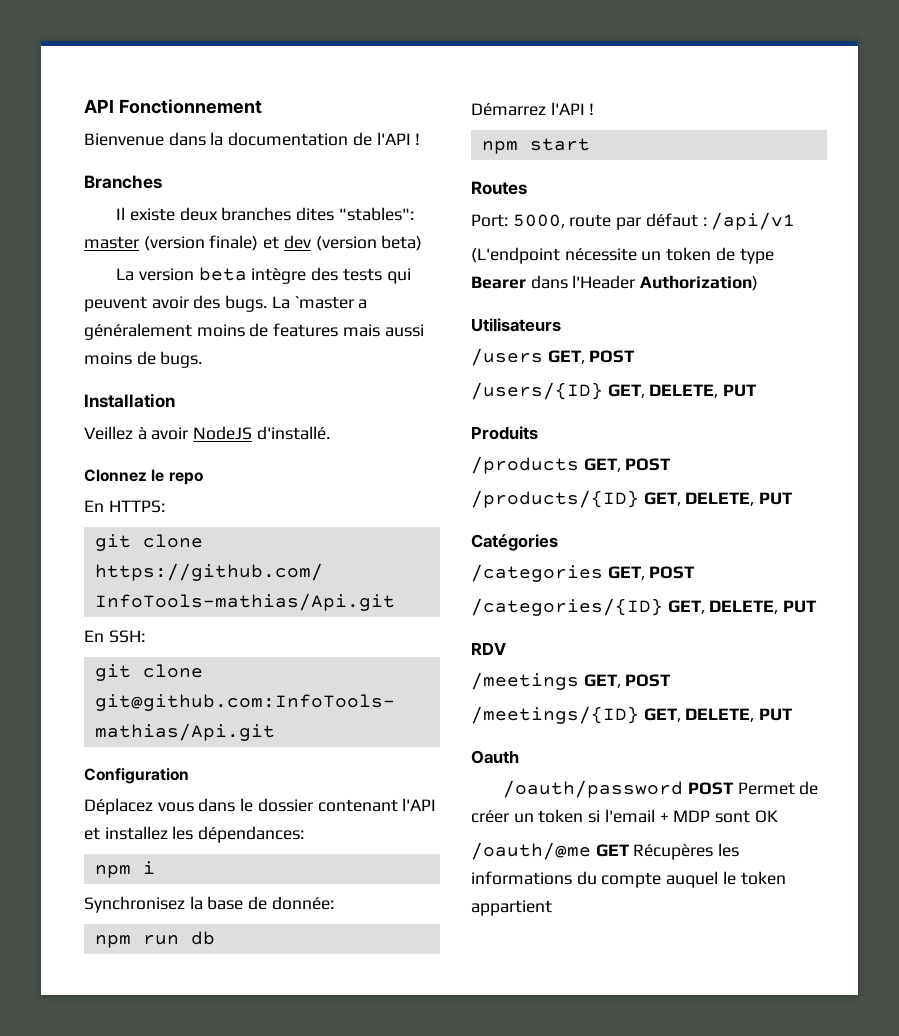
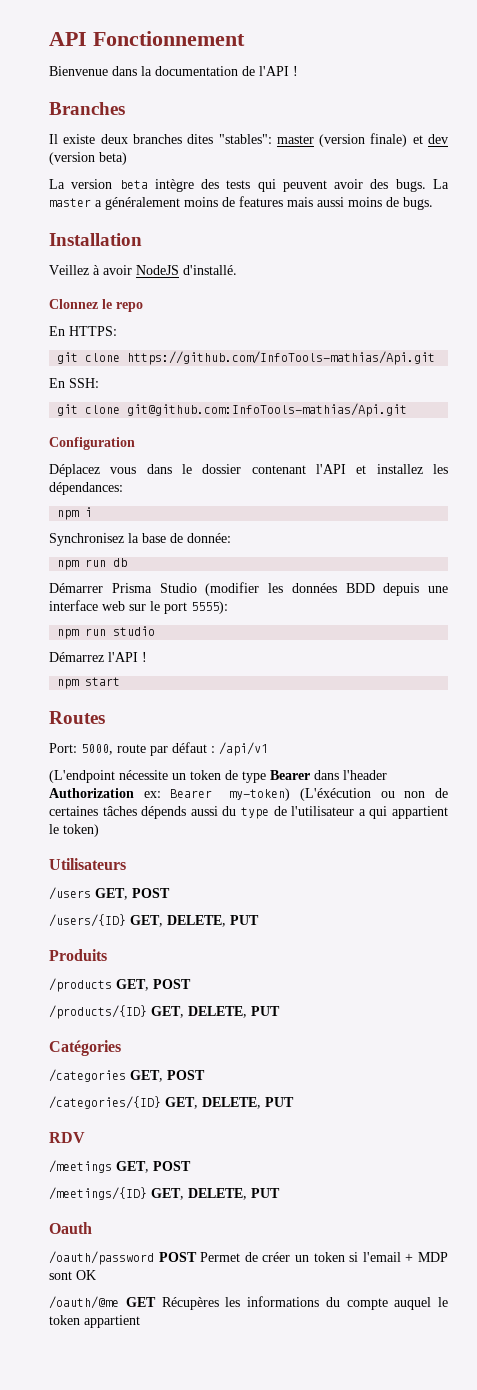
- La `master a généralement moins de features mais aussi moins de bugs.
+ La master a généralement moins de features mais aussi moins de bugs.
+ Démarrer Prisma Studio (modifier les données BDD depuis une interface web sur le port 5555):
+ npm run studio
- (L'endpoint nécessite un token de type Bearer dans l'Header Authorization)
+ (L'endpoint nécessite un token de type Bearer dans l'header Authorization ex: Bearer my-token) (L'éxécution ou non de certaines tâches dépends aussi du type de l'utilisateur a qui appartient le token)

